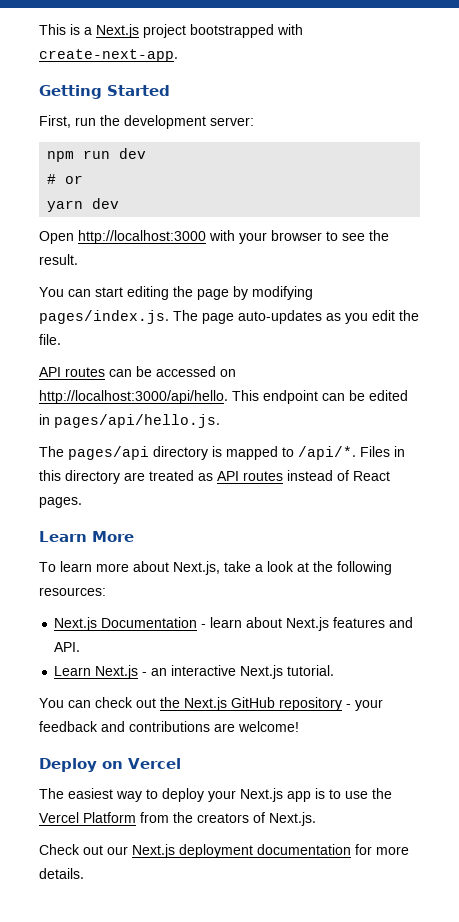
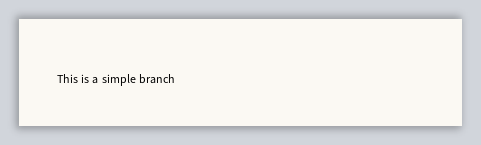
- This is a Next.js project bootstrapped with create-next-app.
- Getting Started
- First, run the development server:
- npm run dev
- # or
- yarn dev
- Open http://localhost:3000 with your browser to see the result.
- You can start editing the page by modifying pages/index.js. The page auto-updates as you edit the file.
- API routes can be accessed on http://localhost:3000/api/hello. This endpoint can be edited in pages/api/hello.js.
- The pages/api directory is mapped to /api/*. Files in this directory are treated as API routes instead of React pages.
- Learn More
- To learn more about Next.js, take a look at the following resources:
- Next.js Documentation - learn about Next.js features and API.
- Learn Next.js - an interactive Next.js tutorial.
- You can check out the Next.js GitHub repository - your feedback and contributions are welcome!
- Deploy on Vercel
- The easiest way to deploy your Next.js app is to use the Vercel Platform from the creators of Next.js.
- Check out our Next.js deployment documentation for more details.
+ This is a simple branch

